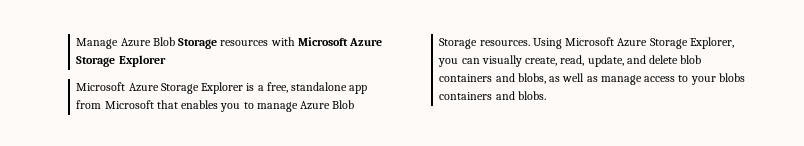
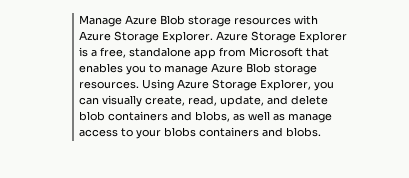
- Manage Azure Blob Storage resources with Microsoft Azure Storage Explorer
- Microsoft Azure Storage Explorer is a free, standalone app from Microsoft that enables you to manage Azure Blob Storage resources.
+ Manage Azure Blob storage resources with Azure Storage Explorer. Azure Storage Explorer is a free, standalone app from Microsoft that enables you to manage Azure Blob storage resources.
- Using Microsoft Azure Storage Explorer, you can visually create, read, update, and delete blob containers and blobs, as well as manage access to your blobs containers and blobs.
+ Using Azure Storage Explorer, you can visually create, read, update, and delete blob containers and blobs, as well as manage access to your blobs containers and blobs.

